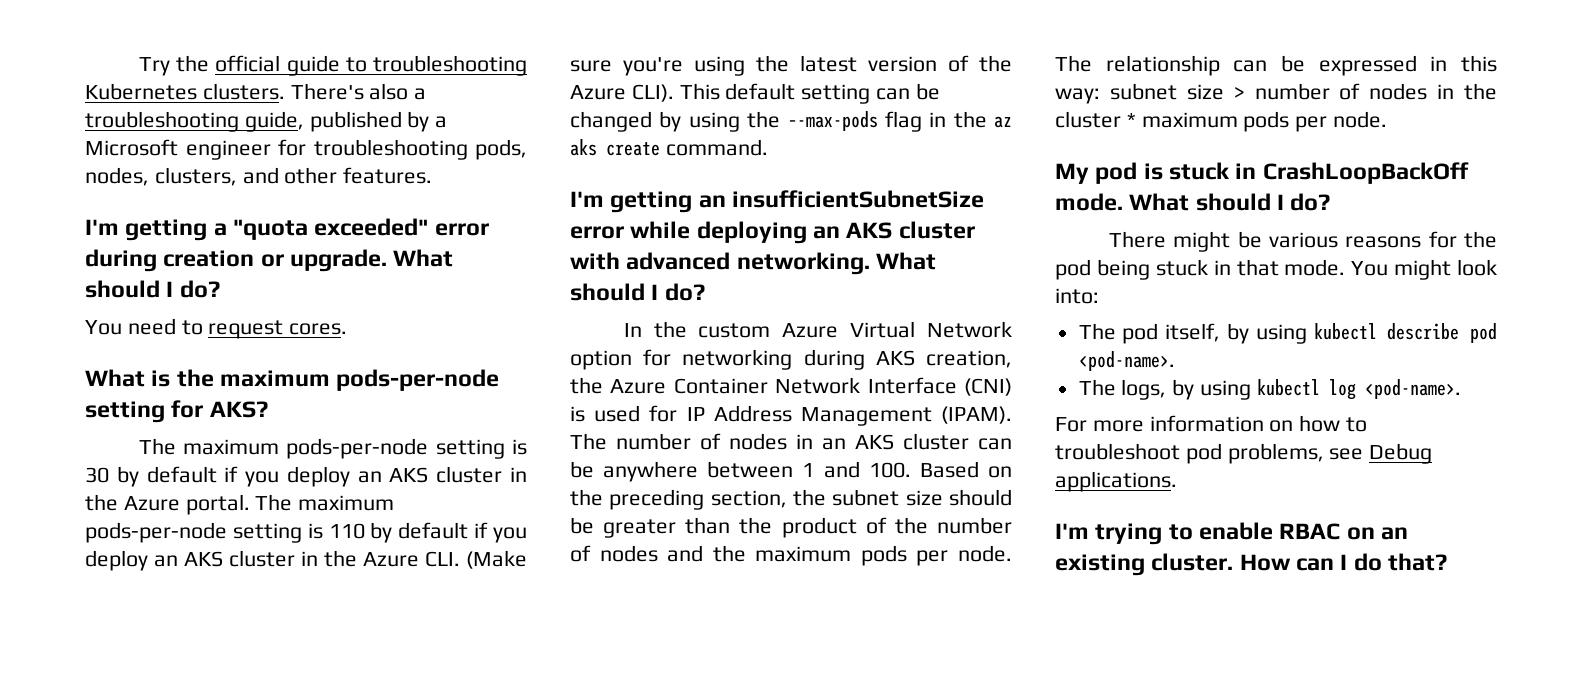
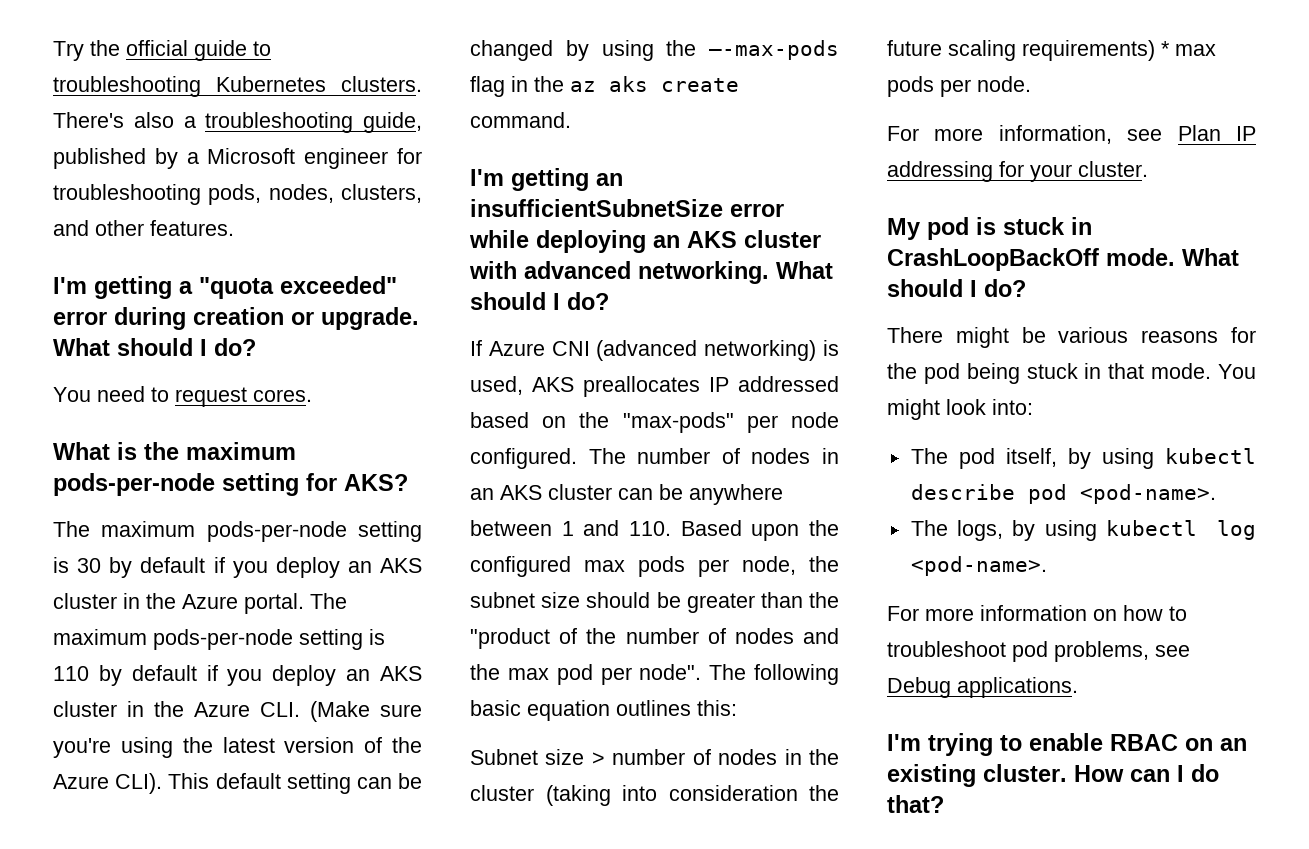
- In the custom Azure Virtual Network option for networking during AKS creation, the Azure Container Network Interface (CNI) is used for IP Address Management (IPAM).
+ If Azure CNI (advanced networking) is used, AKS preallocates IP addressed based on the "max-pods" per node configured.
- The number of nodes in an AKS cluster can be anywhere between 1 and 100. Based on the preceding section, the subnet size should be greater than the product of the number of nodes and the maximum pods per node. The relationship can be expressed in this way: subnet size > number of nodes in the cluster * maximum pods per node.
+ The number of nodes in an AKS cluster can be anywhere between 1 and 110. Based upon the configured max pods per node, the subnet size should be greater than the "product of the number of nodes and the max pod per node". The following basic equation outlines this:
+ Subnet size > number of nodes in the cluster (taking into consideration the future scaling requirements) * max pods per node.
+ For more information, see Plan IP addressing for your cluster.

